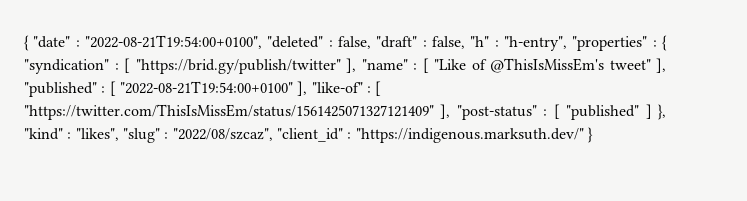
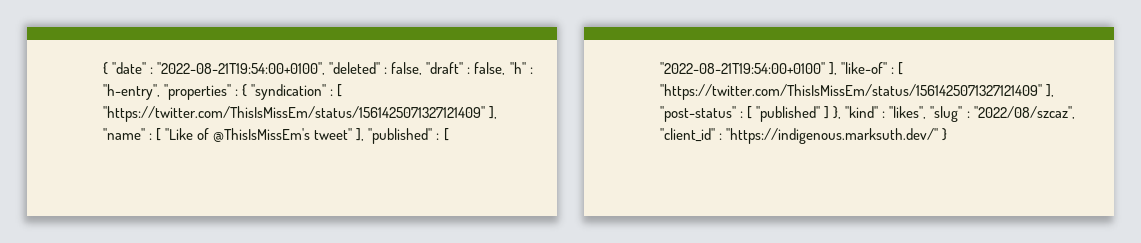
- { "date" : "2022-08-21T19:54:00+0100", "deleted" : false, "draft" : false, "h" : "h-entry", "properties" : { "syndication" : [ "https://brid.gy/publish/twitter" ], "name" : [ "Like of @ThisIsMissEm's tweet" ], "published" : [ "2022-08-21T19:54:00+0100" ], "like-of" : [ "https://twitter.com/ThisIsMissEm/status/1561425071327121409" ], "post-status" : [ "published" ] }, "kind" : "likes", "slug" : "2022/08/szcaz", "client_id" : "https://indigenous.marksuth.dev/" }
+ { "date" : "2022-08-21T19:54:00+0100", "deleted" : false, "draft" : false, "h" : "h-entry", "properties" : { "syndication" : [ "https://twitter.com/ThisIsMissEm/status/1561425071327121409" ], "name" : [ "Like of @ThisIsMissEm's tweet" ], "published" : [ "2022-08-21T19:54:00+0100" ], "like-of" : [ "https://twitter.com/ThisIsMissEm/status/1561425071327121409" ], "post-status" : [ "published" ] }, "kind" : "likes", "slug" : "2022/08/szcaz", "client_id" : "https://indigenous.marksuth.dev/" }

